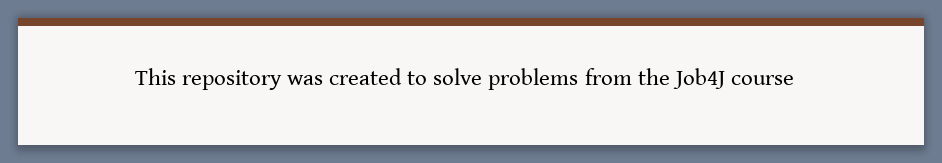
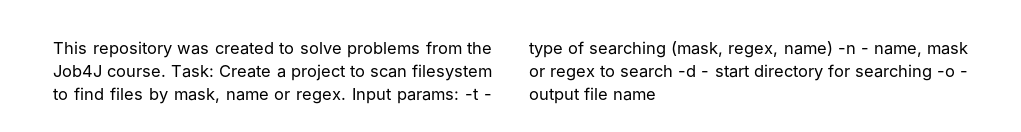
- This repository was created to solve problems from the Job4J course
+ This repository was created to solve problems from the Job4J course. Task: Create a project to scan filesystem to find files by mask, name or regex. Input params: -t - type of searching (mask, regex, name) -n - name, mask or regex to search -d - start directory for searching -o - output file name

